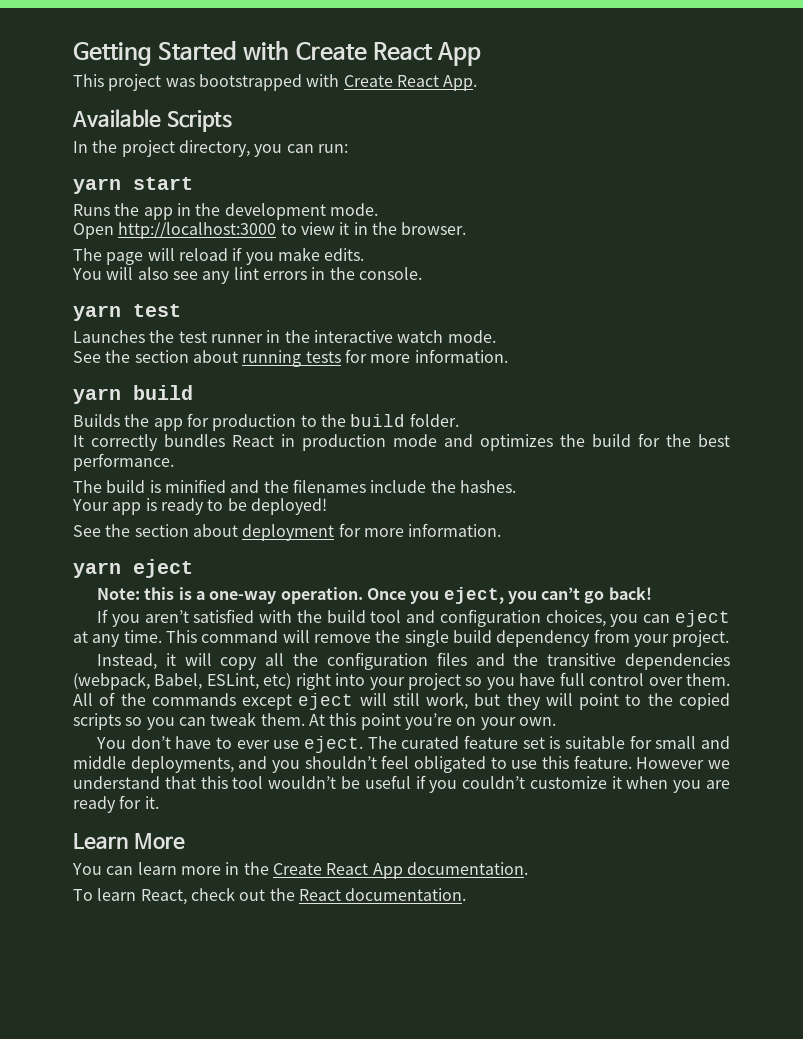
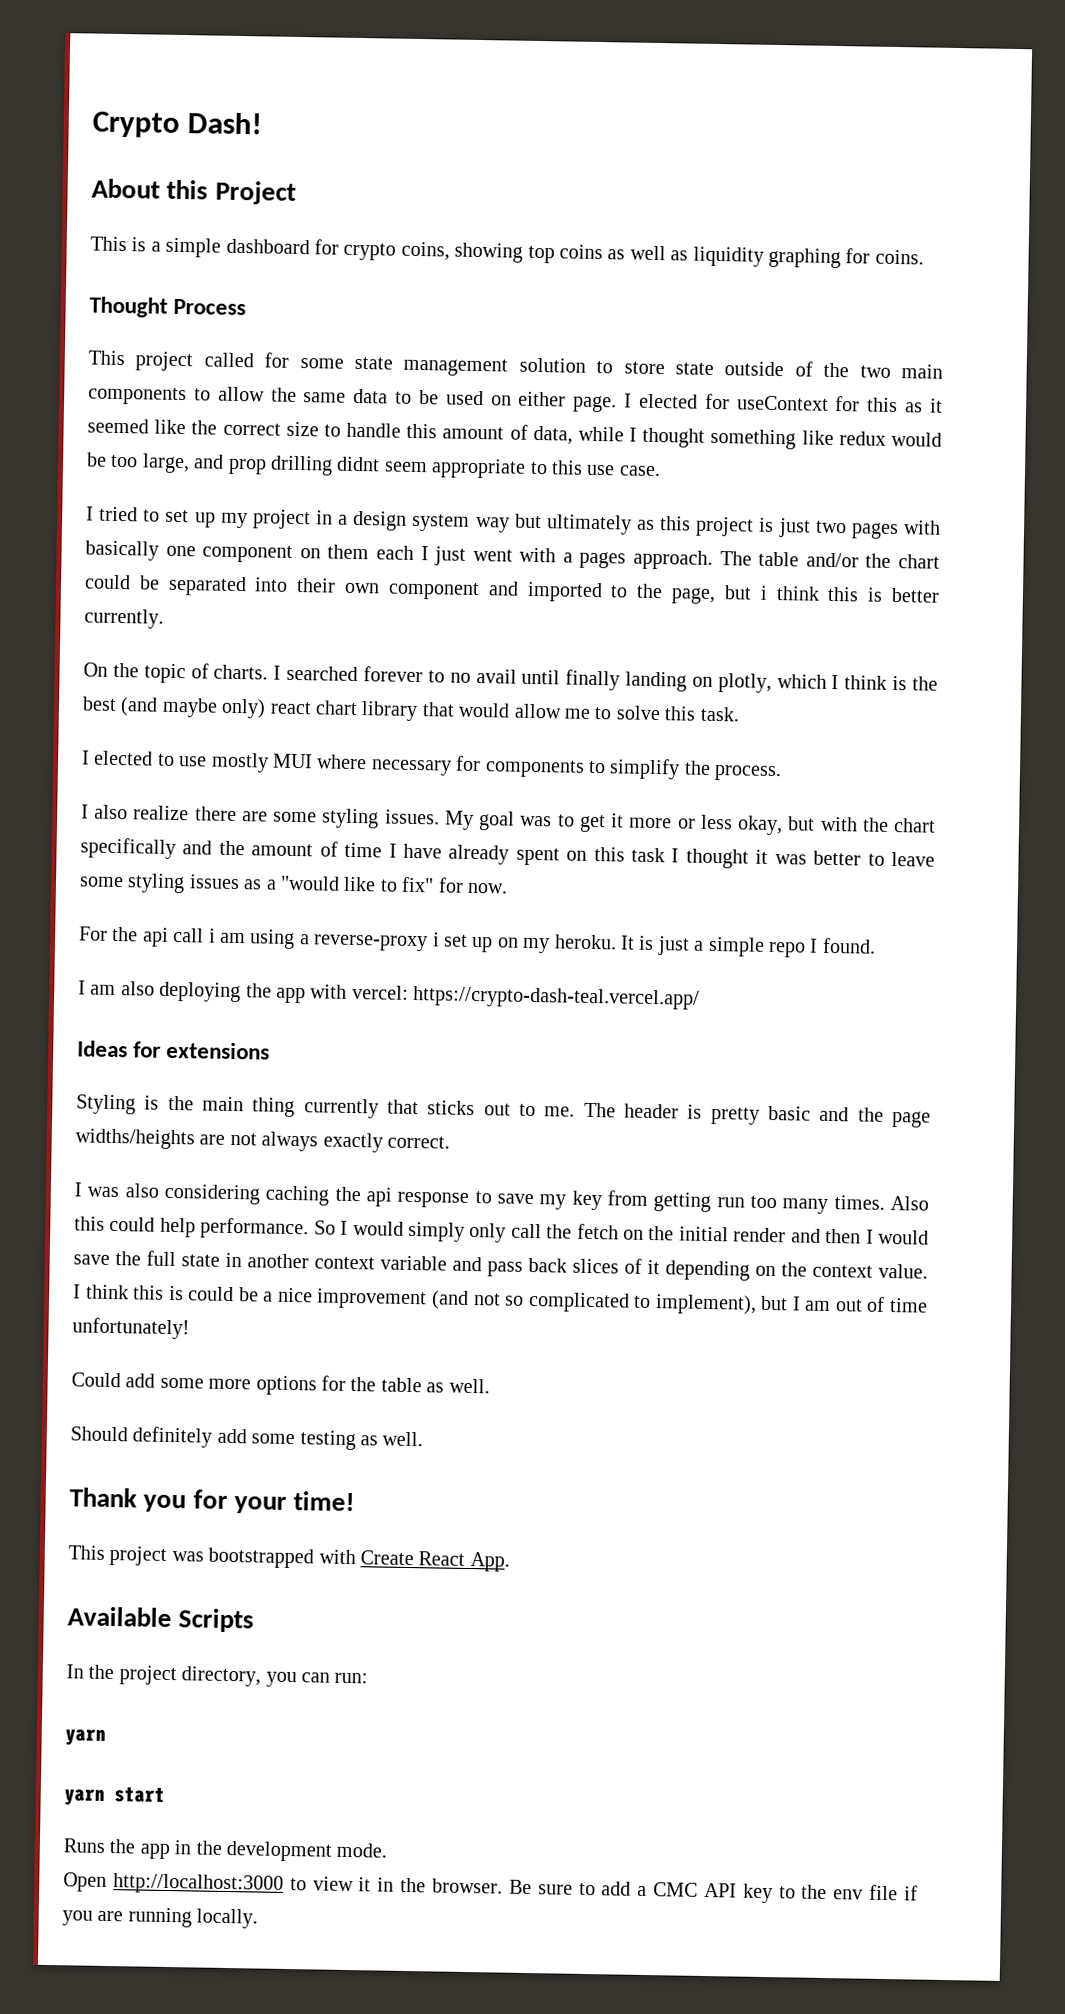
- Getting Started with Create React App
+ Crypto Dash!
+ About this Project
+ This is a simple dashboard for crypto coins, showing top coins as well as liquidity graphing for coins.
+ Thought Process
+ This project called for some state management solution to store state outside of the two main components to allow the same data to be used on either page. I elected for useContext for this as it seemed like the correct size to handle this amount of data, while I thought something like redux would be too large, and prop drilling didnt seem appropriate to this use case.
+ I tried to set up my project in a design system way but ultimately as this project is just two pages with basically one component on them each I just went with a pages approach. The table and/or the chart could be separated into their own component and imported to the page, but i think this is better currently.
+ On the topic of charts. I searched forever to no avail until finally landing on plotly, which I think is the best (and maybe only) react chart library that would allow me to solve this task.
+ I elected to use mostly MUI where necessary for components to simplify the process.
+ I also realize there are some styling issues. My goal was to get it more or less okay, but with the chart specifically and the amount of time I have already spent on this task I thought it was better to leave some styling issues as a "would like to fix" for now.
+ For the api call i am using a reverse-proxy i set up on my heroku. It is just a simple repo I found.
+ I am also deploying the app with vercel: https://crypto-dash-teal.vercel.app/
+ Ideas for extensions
+ Styling is the main thing currently that sticks out to me. The header is pretty basic and the page widths/heights are not always exactly correct.
+ I was also considering caching the api response to save my key from getting run too many times. Also this could help performance. So I would simply only call the fetch on the initial render and then I would save the full state in another context variable and pass back slices of it depending on the context value. I think this is could be a nice improvement (and not so complicated to implement), but I am out of time unfortunately!
+ Could add some more options for the table as well.
+ Should definitely add some testing as well.
+ Thank you for your time!
  In the project directory, you can run:
+ yarn
- Open http://localhost:3000 to view it in the browser.
- The page will reload if you make edits.
- You will also see any lint errors in the console.
- yarn test
- Launches the test runner in the interactive watch mode.
- See the section about running tests for more information.
- yarn build
- Builds the app for production to the build folder.
- It correctly bundles React in production mode and optimizes the build for the best performance.
- The build is minified and the filenames include the hashes.
- Your app is ready to be deployed!
- See the section about deployment for more information.
- yarn eject
- Note: this is a one-way operation. Once you eject, you can’t go back!
- If you aren’t satisfied with the build tool and configuration choices, you can eject at any time. This command will remove the single build dependency from your project.
- Instead, it will copy all the configuration files and the transitive dependencies (webpack, Babel, ESLint, etc) right into your project so you have full control over them. All of the commands except eject will still work, but they will point to the copied scripts so you can tweak them. At this point you’re on your own.
- You don’t have to ever use eject. The curated feature set is suitable for small and middle deployments, and you shouldn’t feel obligated to use this feature. However we understand that this tool wouldn’t be useful if you couldn’t customize it when you are ready for it.
- Learn More
- You can learn more in the Create React App documentation.
- To learn React, check out the React documentation.
+ Open http://localhost:3000 to view it in the browser. Be sure to add a CMC API key to the env file if you are running locally.

